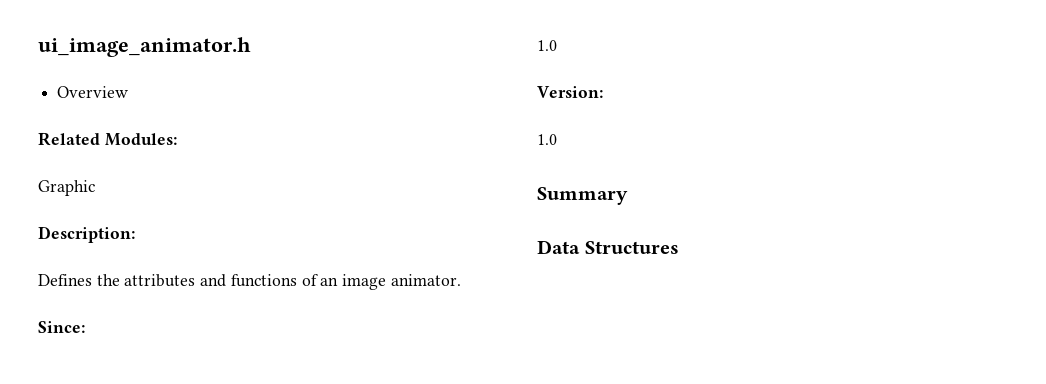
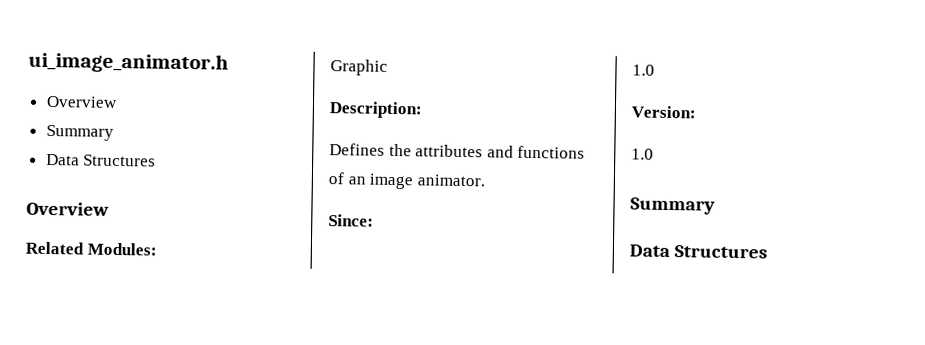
  ui_image_animator.h
+ Overview
+ Summary
+ Data Structures

